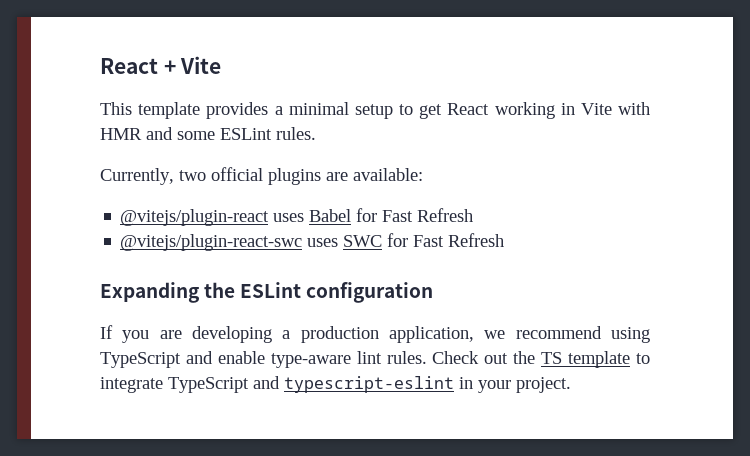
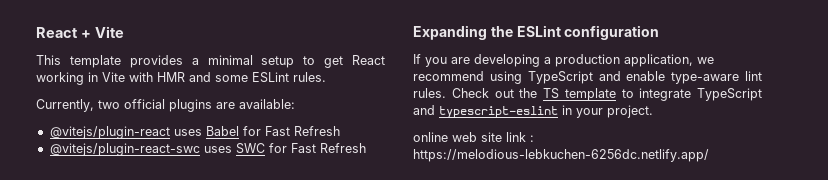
+ online web site link : https://melodious-lebkuchen-6256dc.netlify.app/

